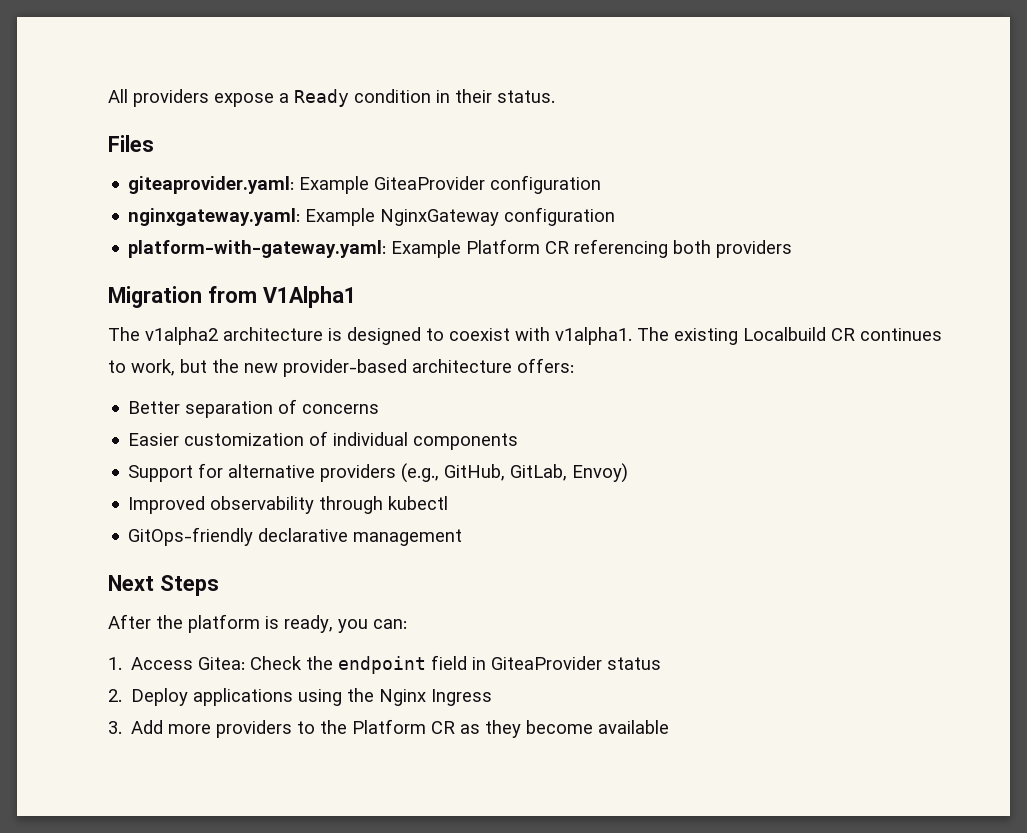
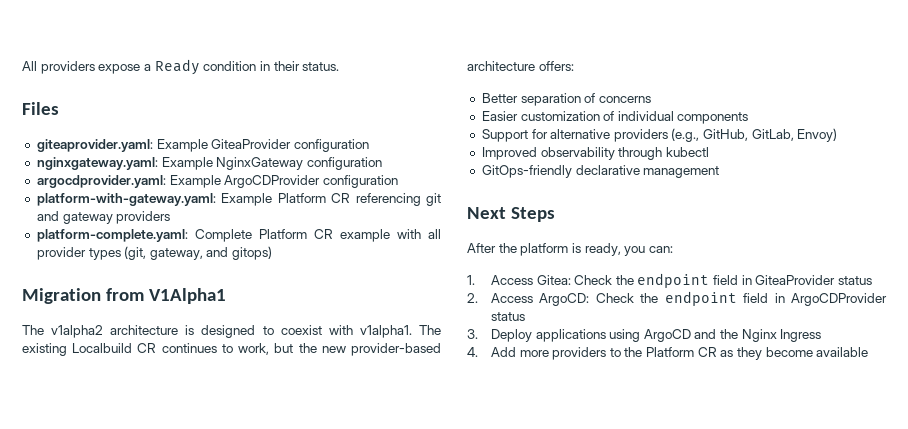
+ argocdprovider.yaml: Example ArgoCDProvider configuration
- platform-with-gateway.yaml: Example Platform CR referencing both providers
+ platform-with-gateway.yaml: Example Platform CR referencing git and gateway providers
+ platform-complete.yaml: Complete Platform CR example with all provider types (git, gateway, and gitops)
- 2. Deploy applications using the Nginx Ingress
+ 2. Access ArgoCD: Check the endpoint field in ArgoCDProvider status
+ 3. Deploy applications using ArgoCD and the Nginx Ingress
- 3. Add more providers to the Platform CR as they become available
+ 4. Add more providers to the Platform CR as they become available

